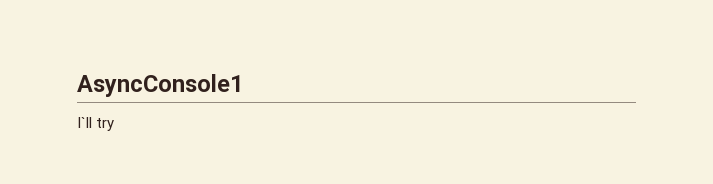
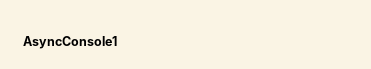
- I`ll try

